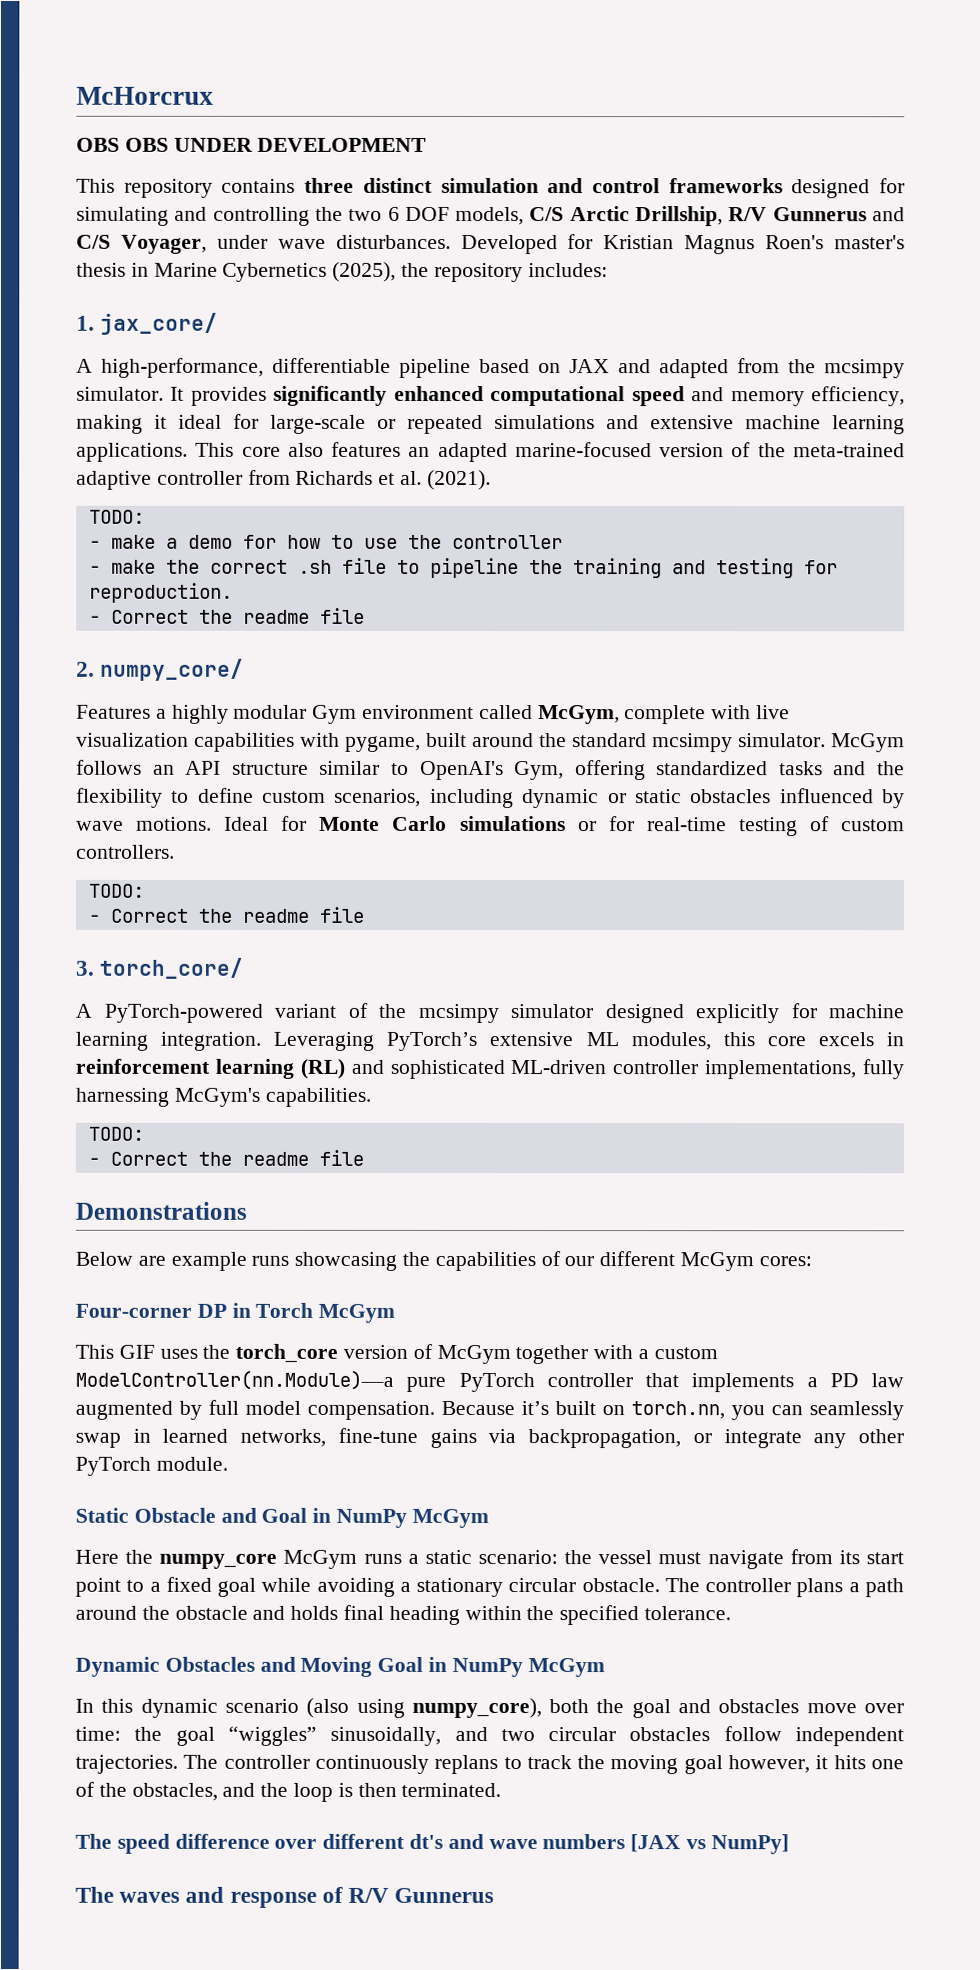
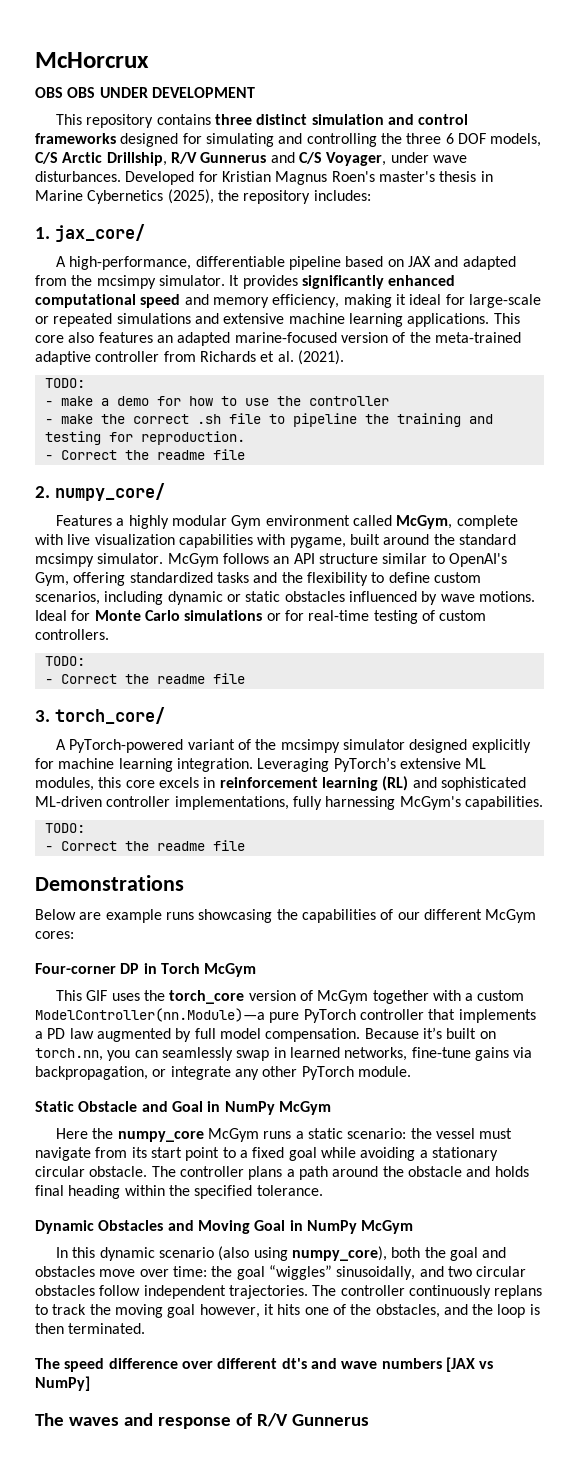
- This repository contains three distinct simulation and control frameworks designed for simulating and controlling the two 6 DOF models, C/S Arctic Drillship, R/V Gunnerus and C/S Voyager, under wave disturbances.
+ This repository contains three distinct simulation and control frameworks designed for simulating and controlling the three 6 DOF models, C/S Arctic Drillship, R/V Gunnerus and C/S Voyager, under wave disturbances.

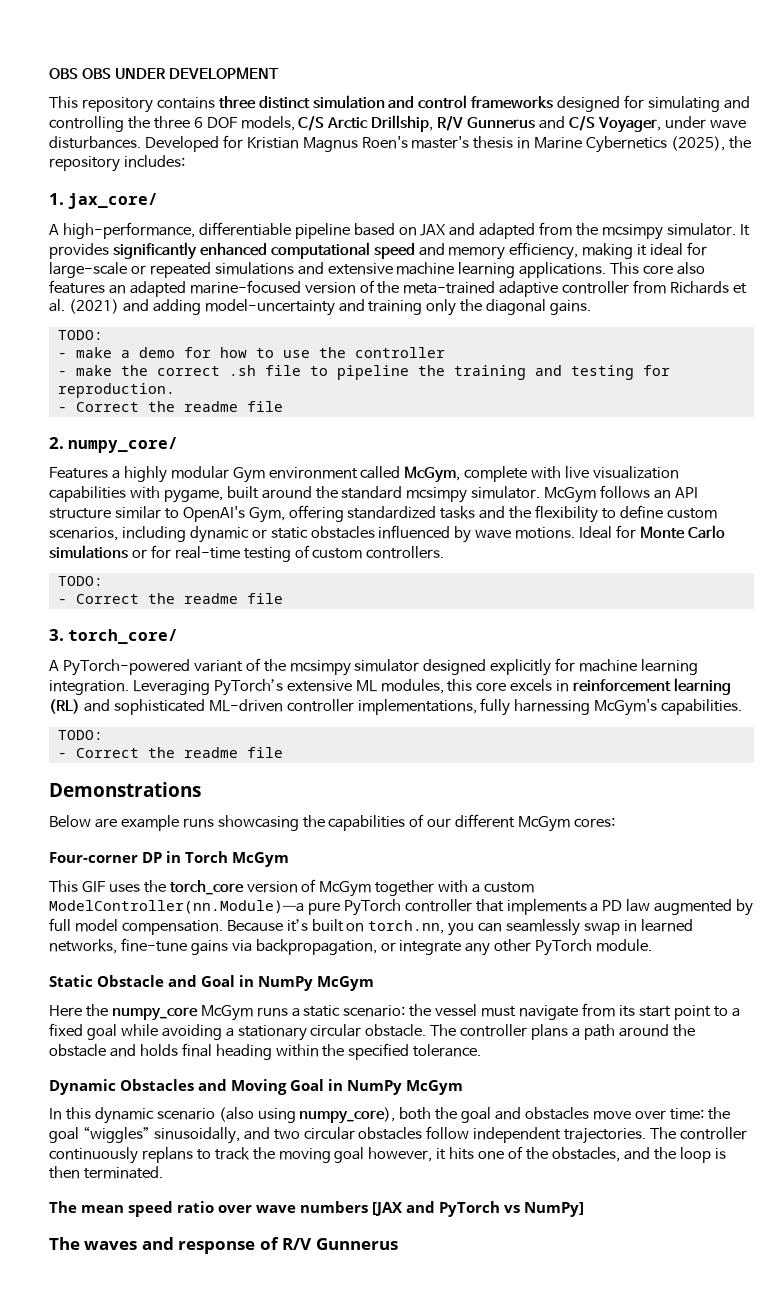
- McHorcrux
- This core also features an adapted marine-focused version of the meta-trained adaptive controller from Richards et al. (2021).
+ This core also features an adapted marine-focused version of the meta-trained adaptive controller from Richards et al. (2021) and adding model-uncertainty and training only the diagonal gains.
- The speed difference over different dt's and wave numbers [JAX vs NumPy]
+ The mean speed ratio over wave numbers [JAX and PyTorch vs NumPy]

